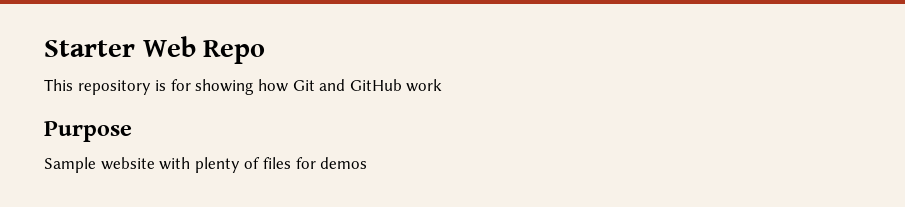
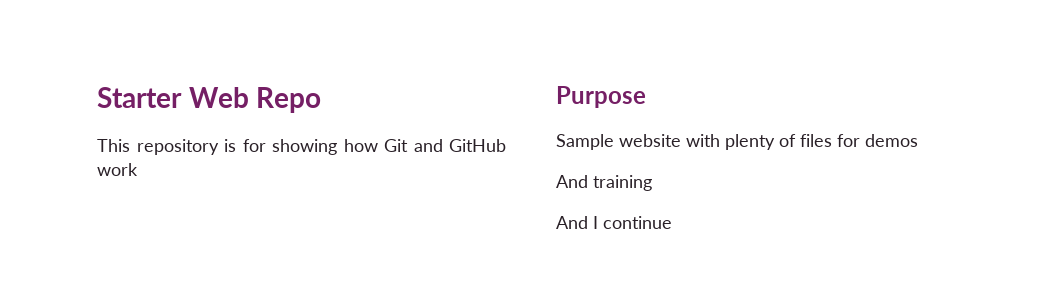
+ And training
+ And I continue

